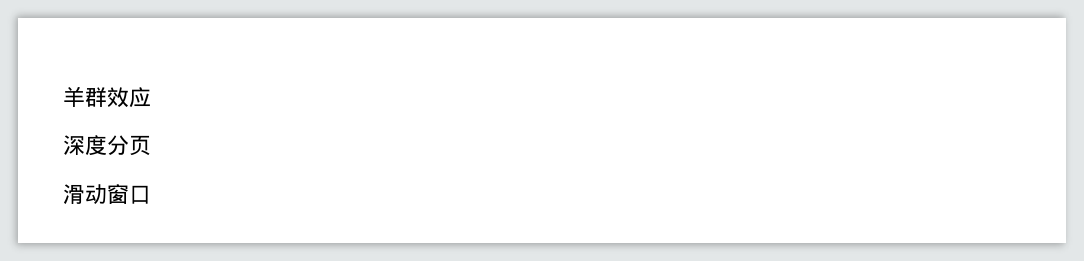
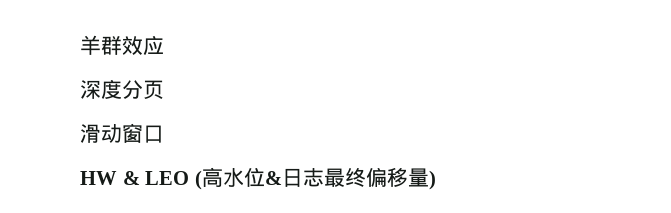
+ HW & LEO (高水位&日志最终偏移量)

